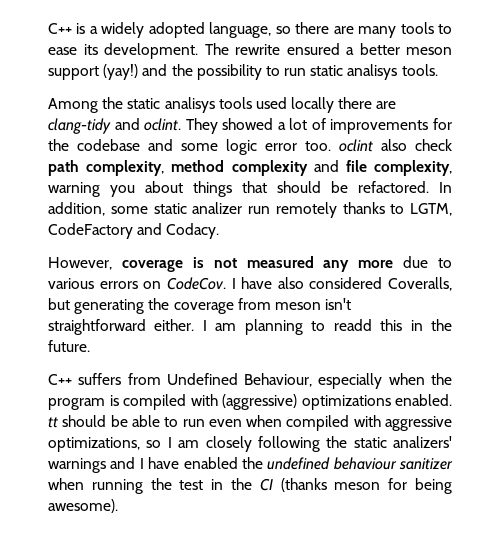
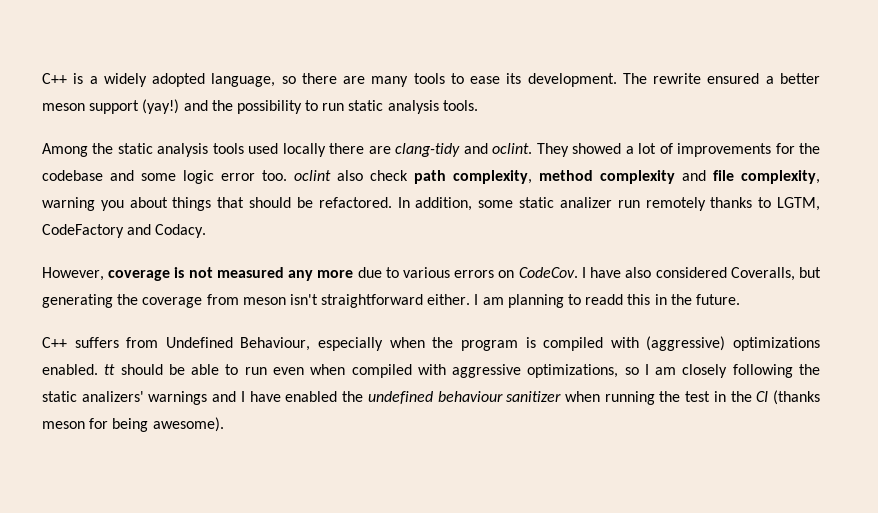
- The rewrite ensured a better meson support (yay!) and the possibility to run static analisys tools.
+ The rewrite ensured a better meson support (yay!) and the possibility to run static analysis tools.
- Among the static analisys tools used locally there are clang-tidy and oclint.
+ Among the static analysis tools used locally there are clang-tidy and oclint.

